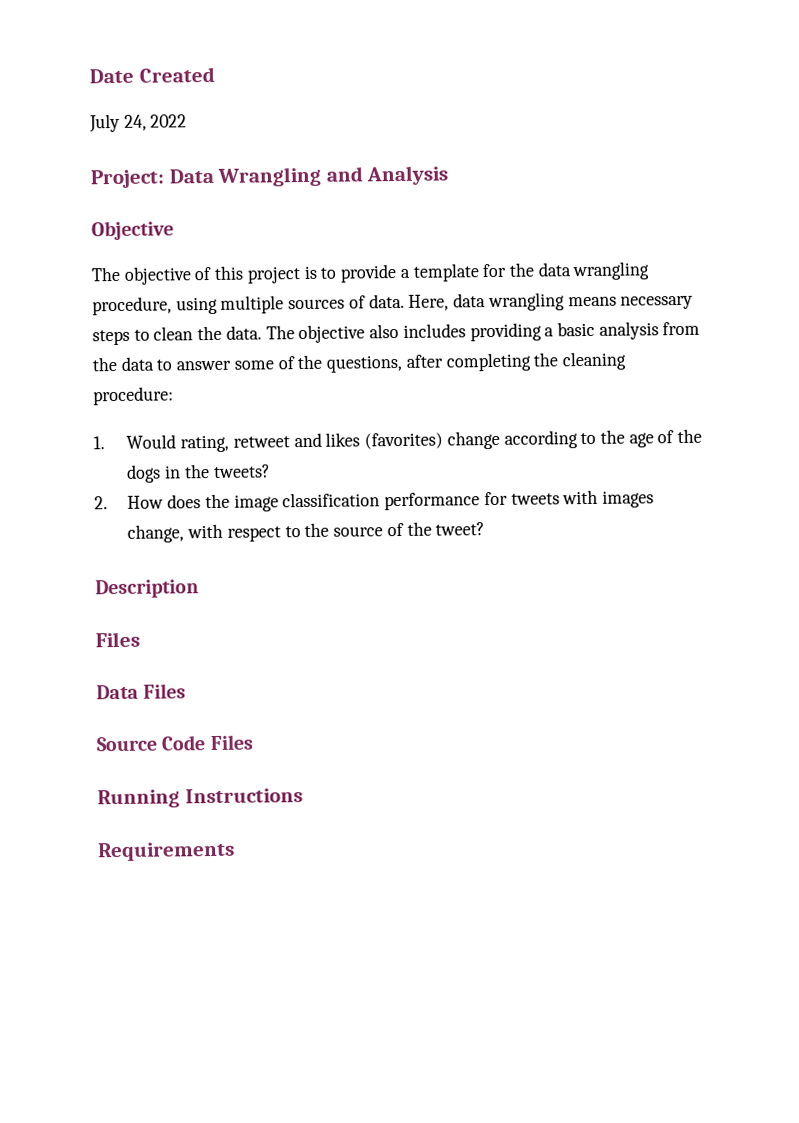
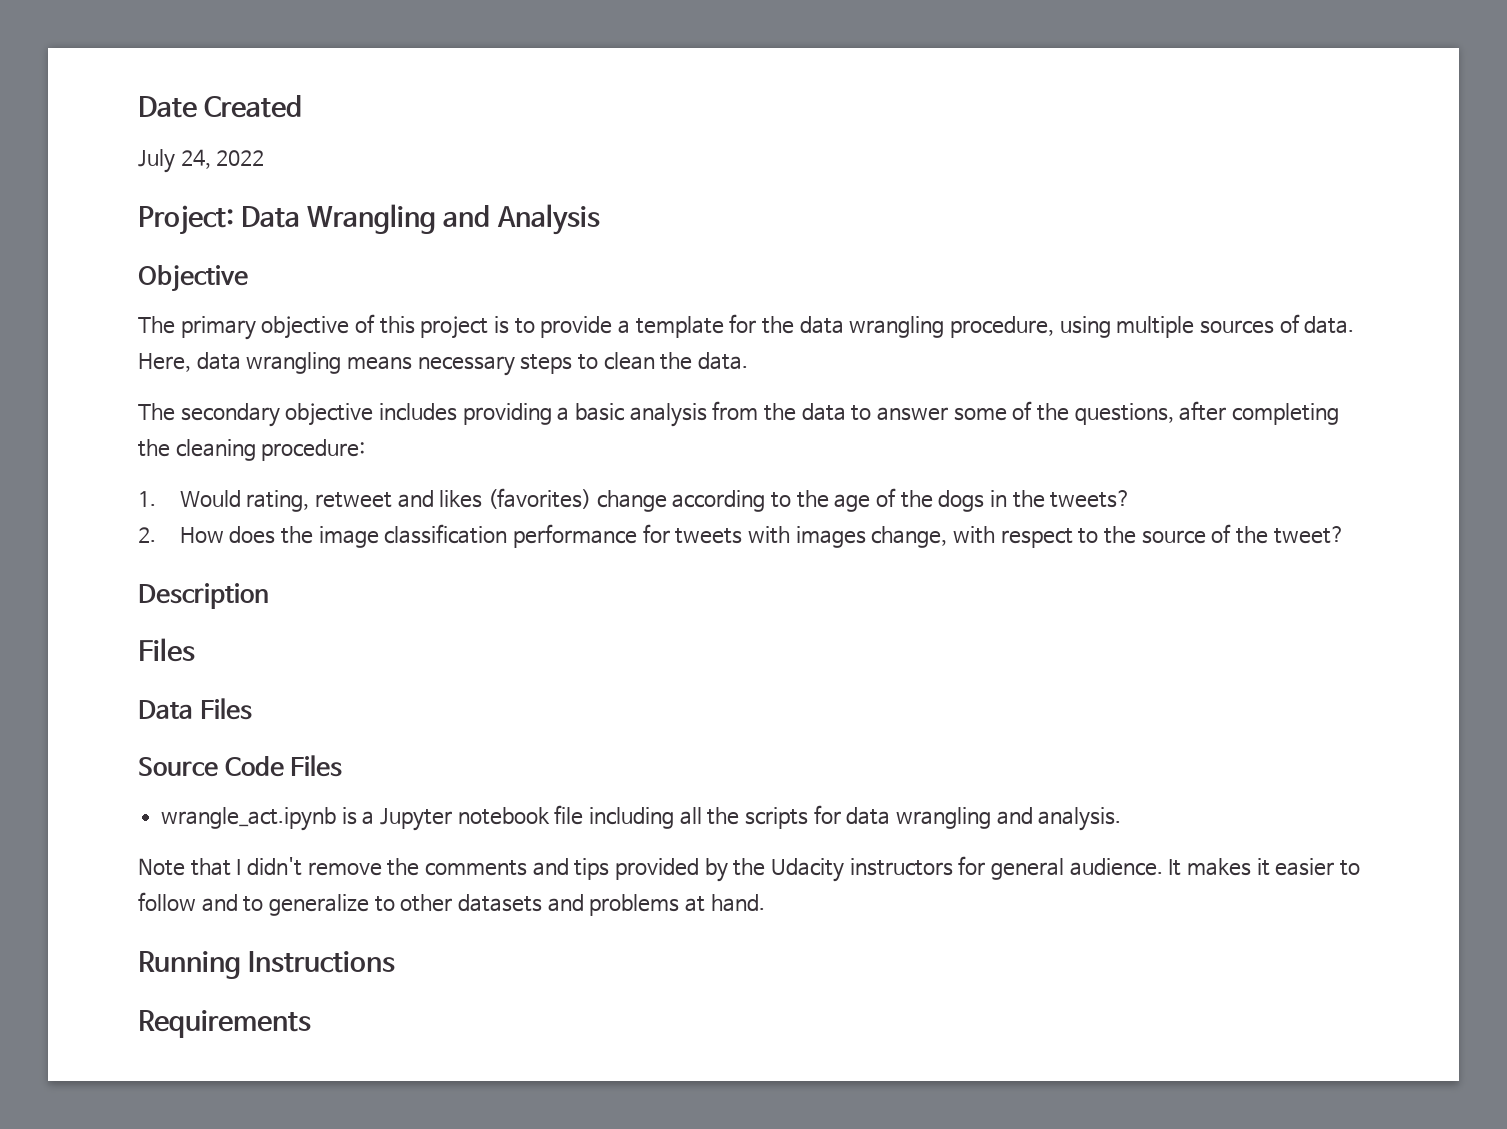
- The objective of this project is to provide a template for the data wrangling procedure, using multiple sources of data.
+ The primary objective of this project is to provide a template for the data wrangling procedure, using multiple sources of data.
- Here, data wrangling means necessary steps to clean the data. The objective also includes providing a basic analysis from the data to answer some of the questions, after completing the cleaning procedure:
+ Here, data wrangling means necessary steps to clean the data.
+ The secondary objective includes providing a basic analysis from the data to answer some of the questions, after completing the cleaning procedure:
+ wrangle_act.ipynb is a Jupyter notebook file including all the scripts for data wrangling and analysis.
+ Note that I didn't remove the comments and tips provided by the Udacity instructors for general audience. It makes it easier to follow and to generalize to other datasets and problems at hand.

